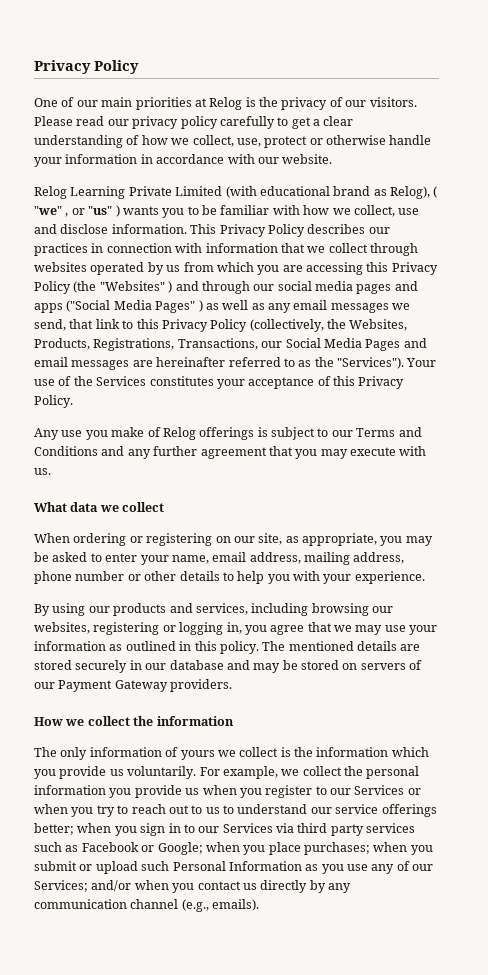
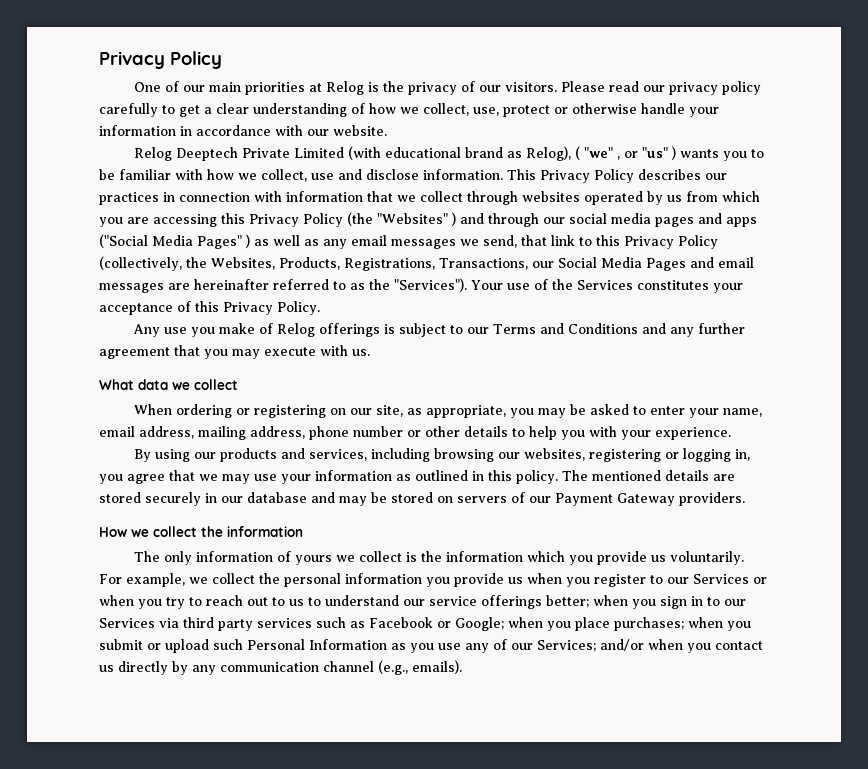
- Relog Learning Private Limited (with educational brand as Relog), ( "we" , or "us" ) wants you to be familiar with how we collect, use and disclose information.
+ Relog Deeptech Private Limited (with educational brand as Relog), ( "we" , or "us" ) wants you to be familiar with how we collect, use and disclose information.

